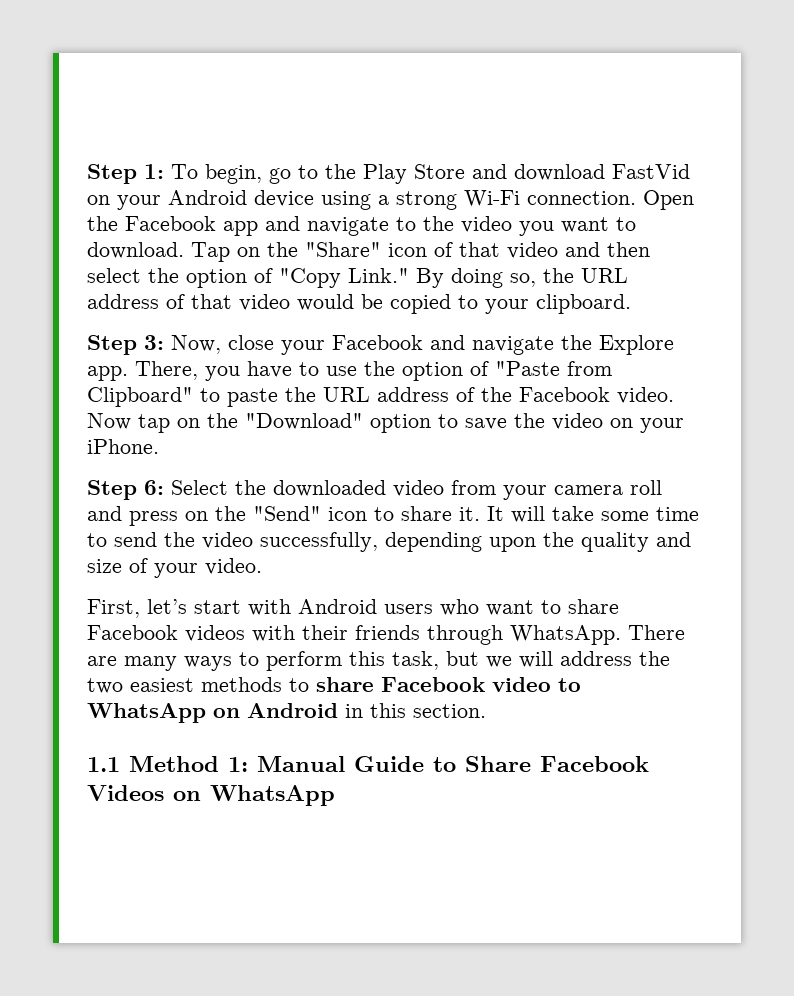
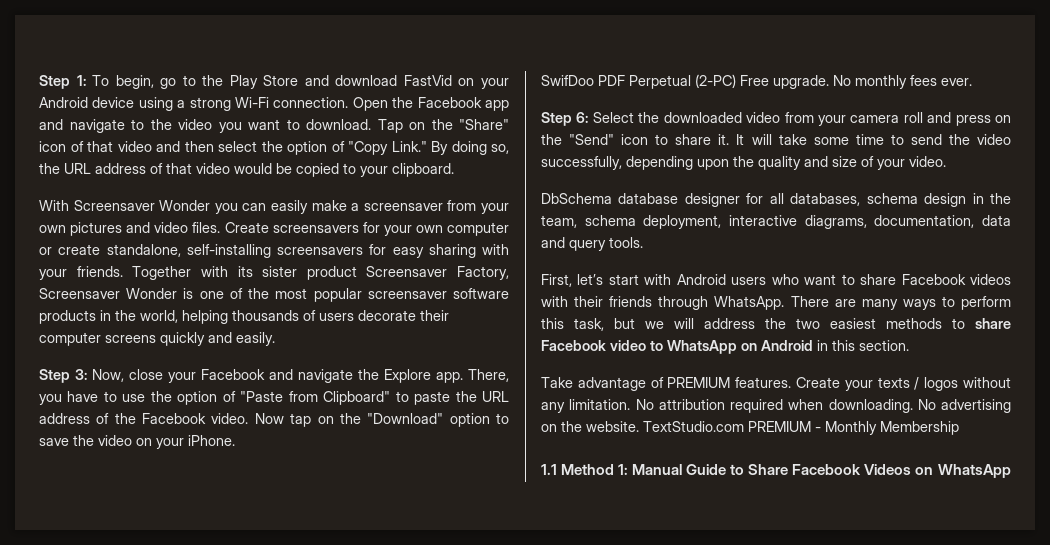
+ With Screensaver Wonder you can easily make a screensaver from your own pictures and video files. Create screensavers for your own computer or create standalone, self-installing screensavers for easy sharing with your friends. Together with its sister product Screensaver Factory, Screensaver Wonder is one of the most popular screensaver software products in the world, helping thousands of users decorate their computer screens quickly and easily.
+ SwifDoo PDF Perpetual (2-PC) Free upgrade. No monthly fees ever.
+ DbSchema database designer for all databases, schema design in the team, schema deployment, interactive diagrams, documentation, data and query tools.
+ Take advantage of PREMIUM features. Create your texts / logos without any limitation. No attribution required when downloading. No advertising on the website. TextStudio.com PREMIUM - Monthly Membership

